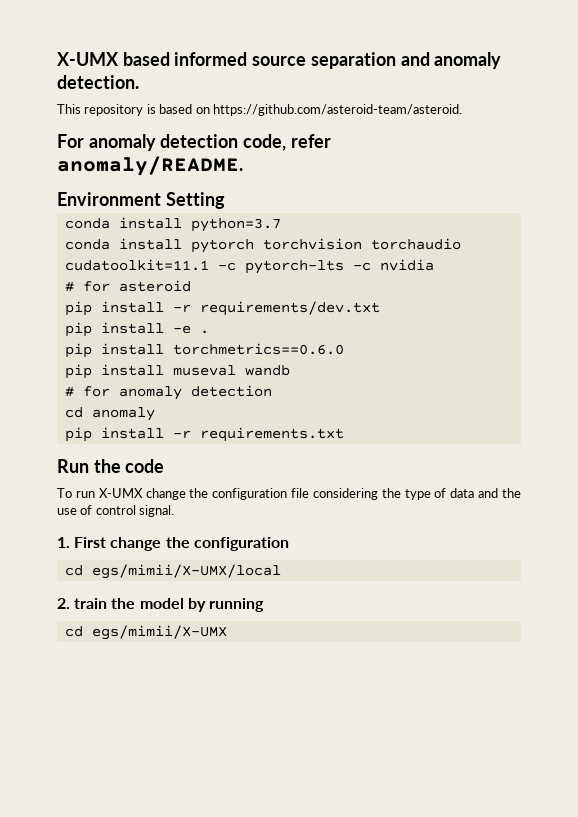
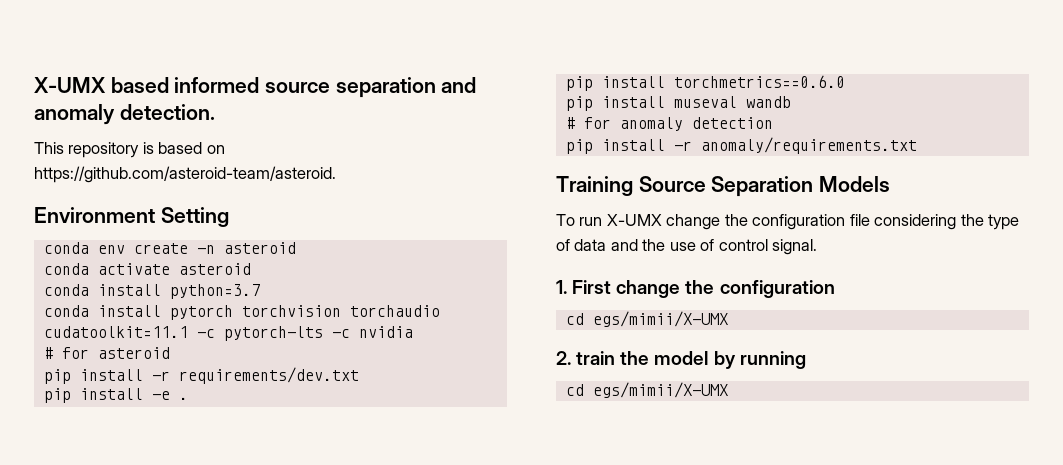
- For anomaly detection code, refer anomaly/README.
  Environment Setting
+ conda env create -n asteroid
+ conda activate asteroid
- cd anomaly
- pip install -r requirements.txt
- Run the code
+ pip install -r anomaly/requirements.txt
+ Training Source Separation Models
  1. First change the configuration
- cd egs/mimii/X-UMX/local
+ cd egs/mimii/X-UMX

